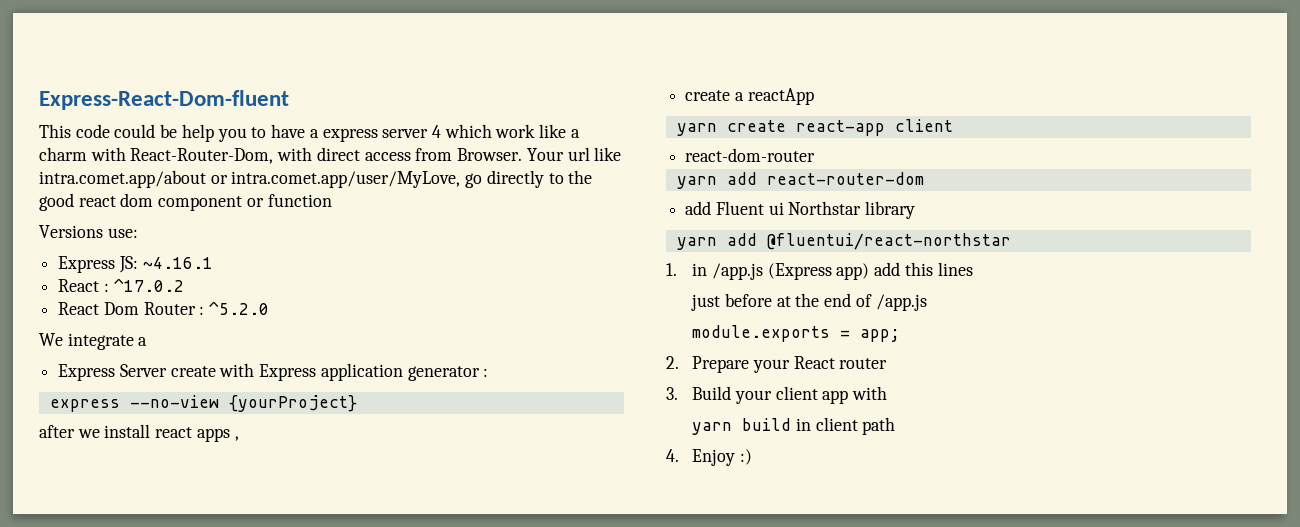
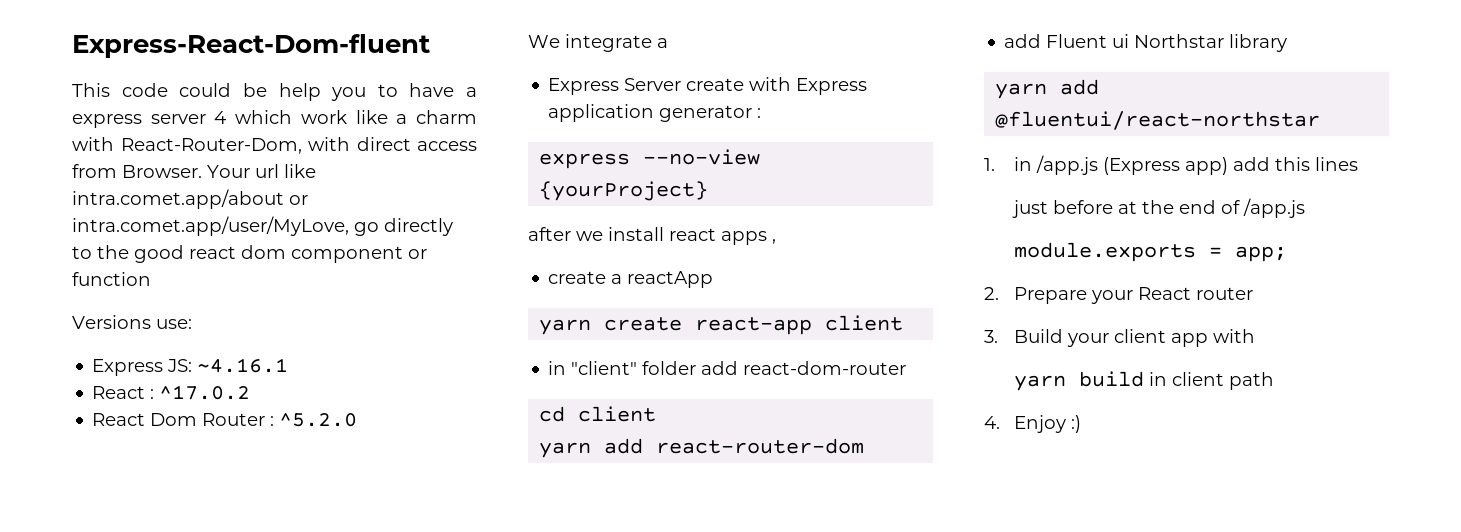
- react-dom-router
+ in "client" folder add react-dom-router
+ cd client

